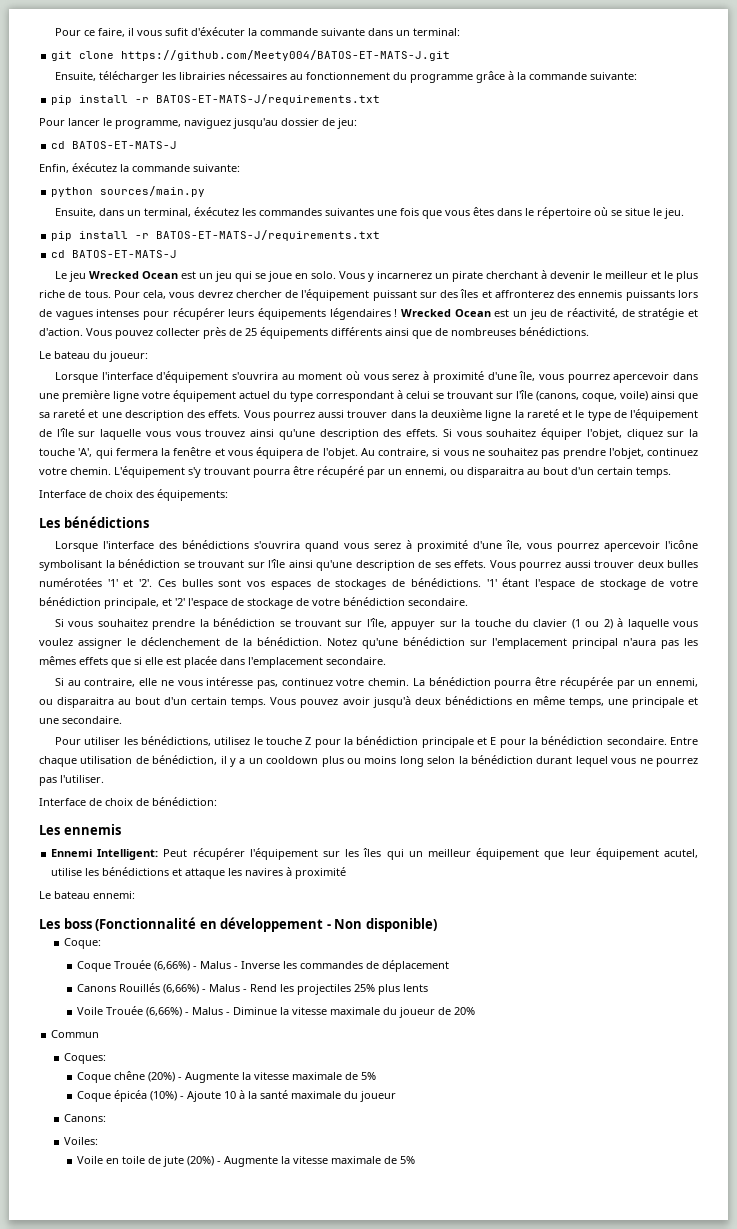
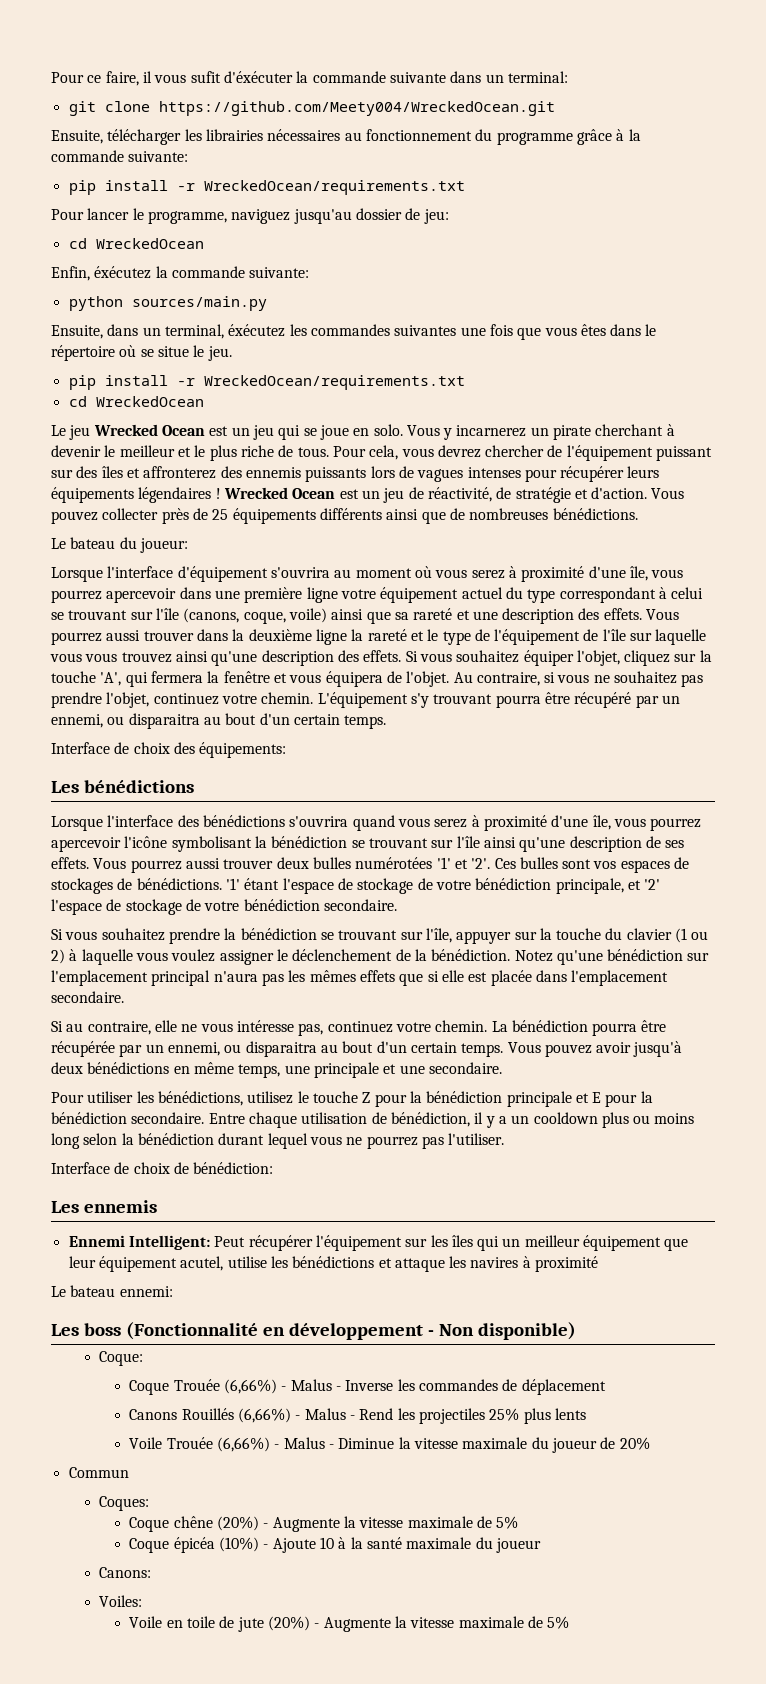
- git clone https://github.com/Meety004/BATOS-ET-MATS-J.git
+ git clone https://github.com/Meety004/WreckedOcean.git
  Ensuite, télécharger les librairies nécessaires au fonctionnement du programme grâce à la commande suivante:
- pip install -r BATOS-ET-MATS-J/requirements.txt
+ pip install -r WreckedOcean/requirements.txt
  Pour lancer le programme, naviguez jusqu'au dossier de jeu:
- cd BATOS-ET-MATS-J
+ cd WreckedOcean
  Ensuite, dans un terminal, éxécutez les commandes suivantes une fois que vous êtes dans le répertoire où se situe le jeu.
- pip install -r BATOS-ET-MATS-J/requirements.txt
- cd BATOS-ET-MATS-J
+ pip install -r WreckedOcean/requirements.txt
+ cd WreckedOcean

